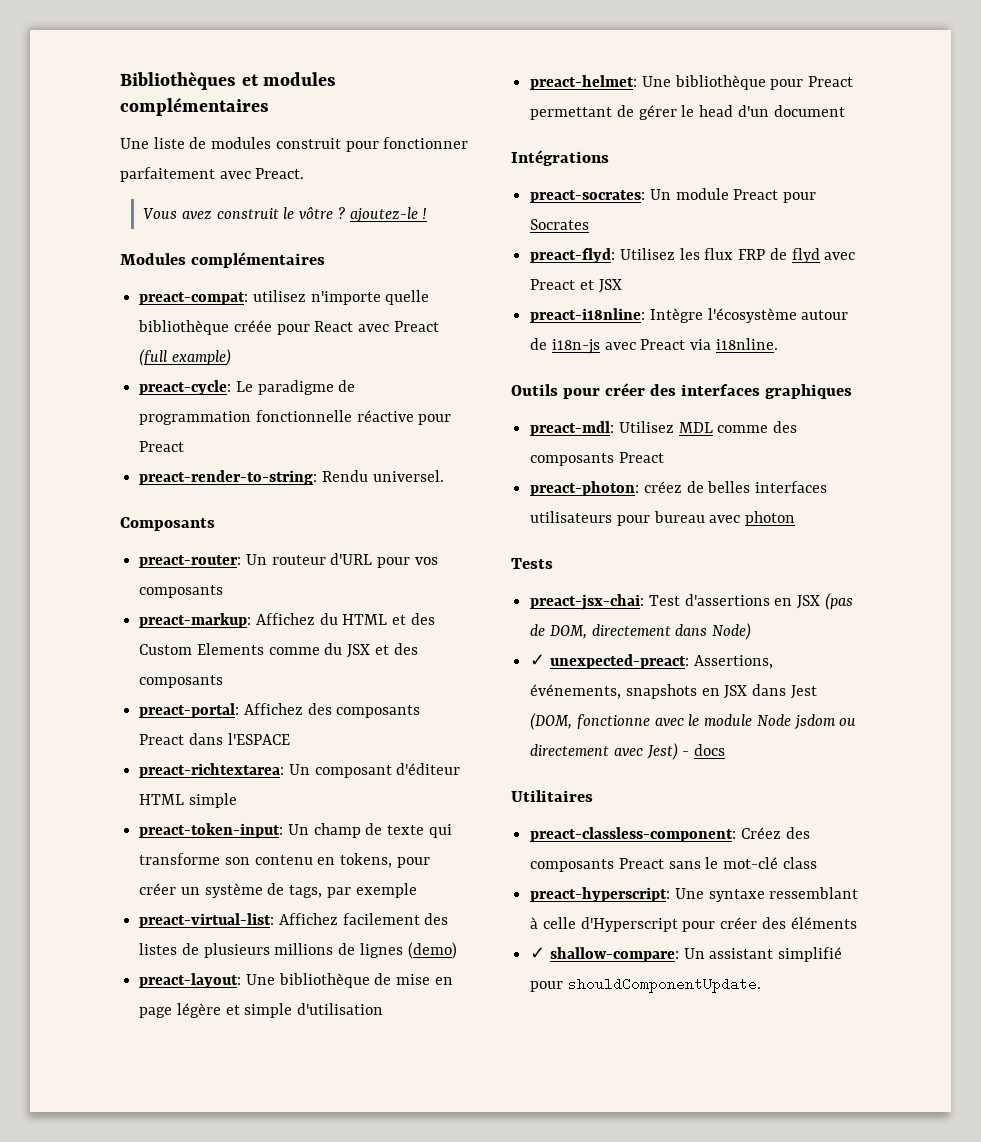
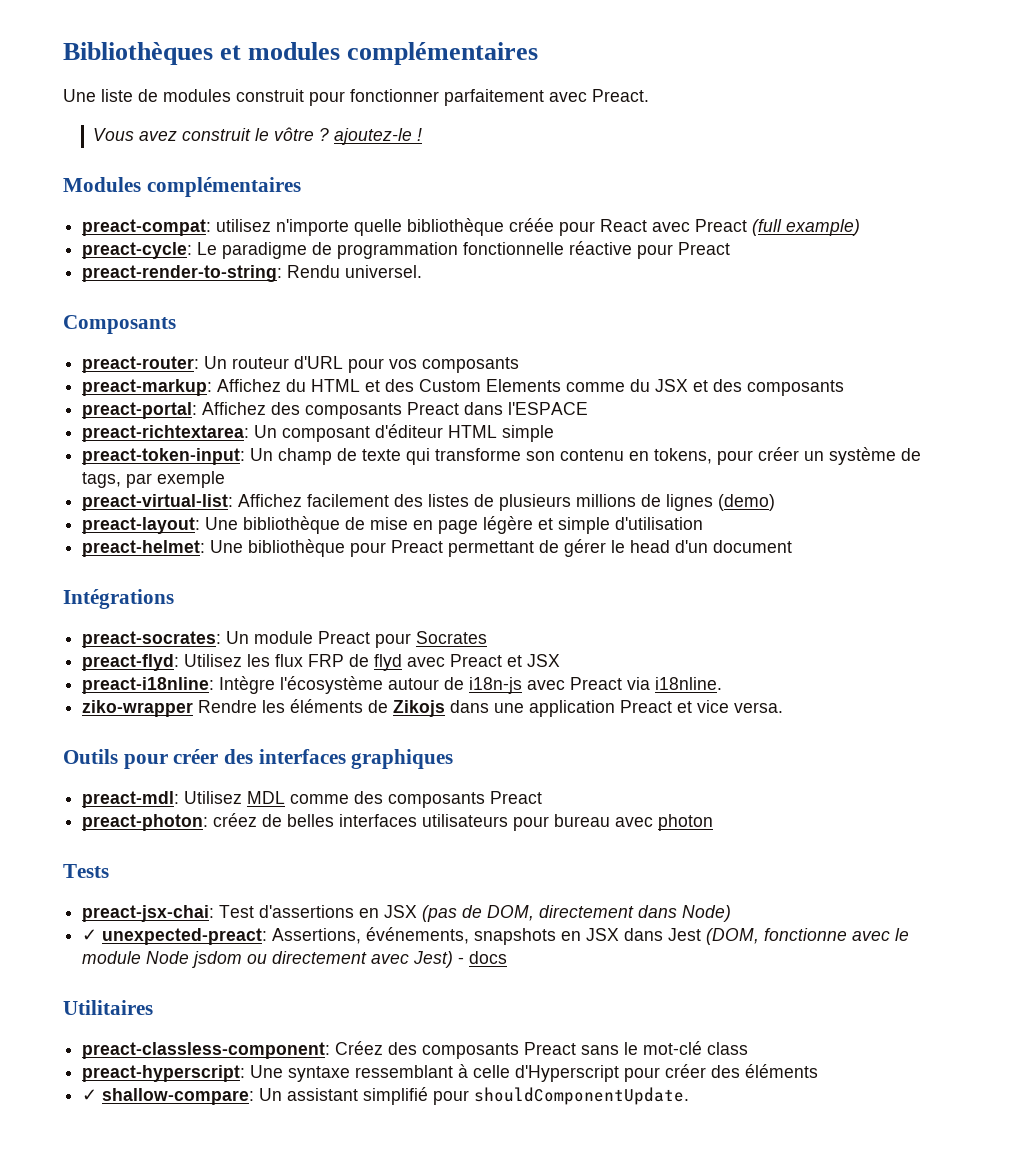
+ ziko-wrapper Rendre les éléments de Zikojs dans une application Preact et vice versa.

